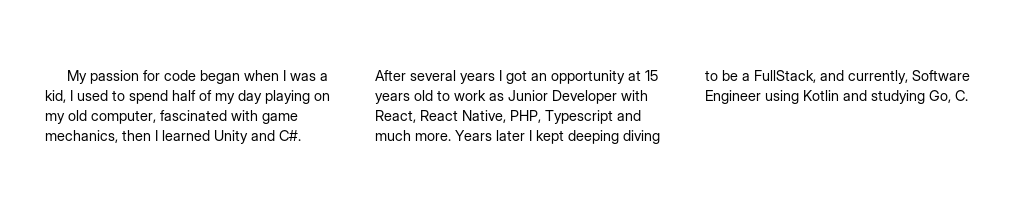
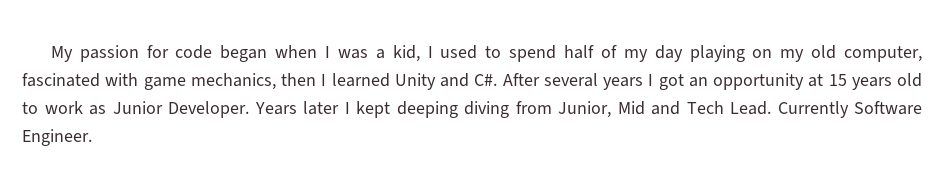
- My passion for code began when I was a kid, I used to spend half of my day playing on my old computer, fascinated with game mechanics, then I learned Unity and C#. After several years I got an opportunity at 15 years old to work as Junior Developer with React, React Native, PHP, Typescript and much more.
+ My passion for code began when I was a kid, I used to spend half of my day playing on my old computer, fascinated with game mechanics, then I learned Unity and C#. After several years I got an opportunity at 15 years old to work as Junior Developer.
- Years later I kept deeping diving to be a FullStack, and currently, Software Engineer using Kotlin and studying Go, C.
+ Years later I kept deeping diving from Junior, Mid and Tech Lead. Currently Software Engineer.

